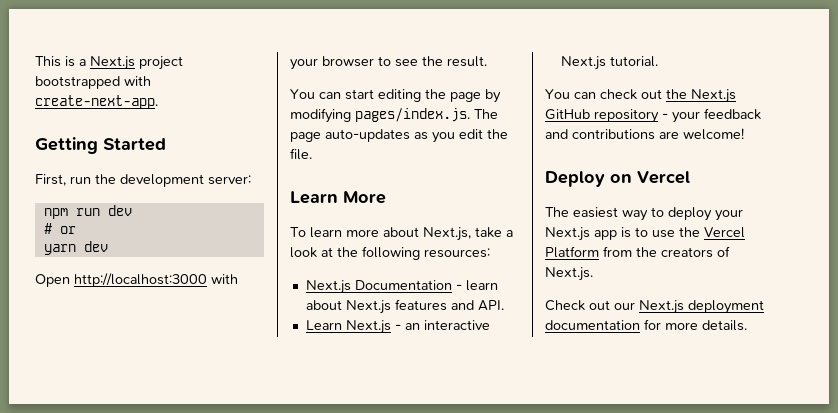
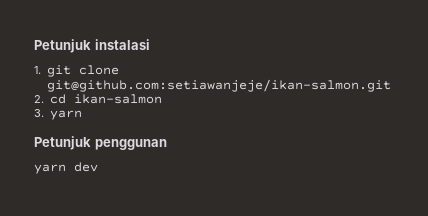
- This is a Next.js project bootstrapped with create-next-app.
- Getting Started
- First, run the development server:
- npm run dev
- # or
+ Petunjuk instalasi
+ 1. git clone git@github.com:setiawanjeje/ikan-salmon.git
+ 2. cd ikan-salmon
+ 3. yarn
+ Petunjuk penggunan
  yarn dev
- Open http://localhost:3000 with your browser to see the result.
- You can start editing the page by modifying pages/index.js. The page auto-updates as you edit the file.
- Learn More
- To learn more about Next.js, take a look at the following resources:
- Next.js Documentation - learn about Next.js features and API.
- Learn Next.js - an interactive Next.js tutorial.
- You can check out the Next.js GitHub repository - your feedback and contributions are welcome!
- Deploy on Vercel
- The easiest way to deploy your Next.js app is to use the Vercel Platform from the creators of Next.js.
- Check out our Next.js deployment documentation for more details.

